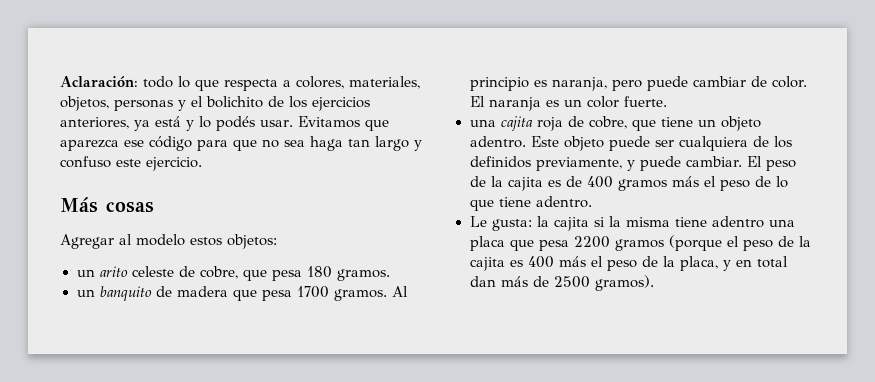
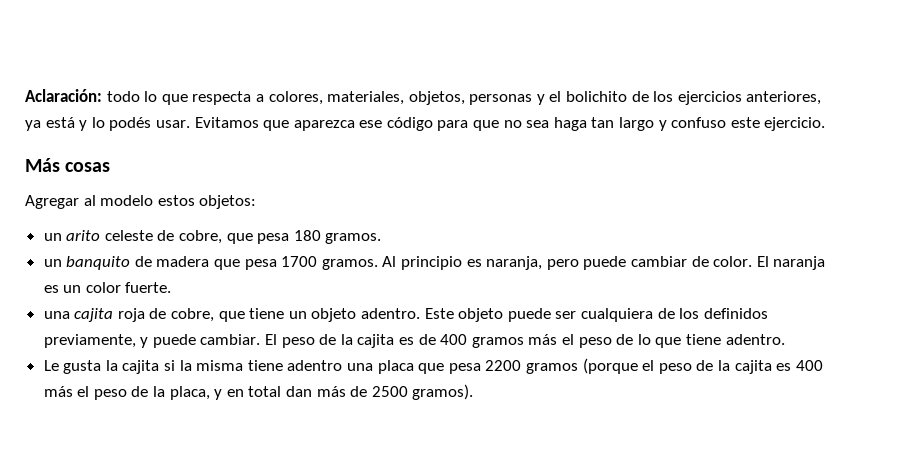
- Le gusta: la cajita si la misma tiene adentro una placa que pesa 2200 gramos (porque el peso de la cajita es 400 más el peso de la placa, y en total dan más de 2500 gramos).
+ Le gusta la cajita si la misma tiene adentro una placa que pesa 2200 gramos (porque el peso de la cajita es 400 más el peso de la placa, y en total dan más de 2500 gramos).

